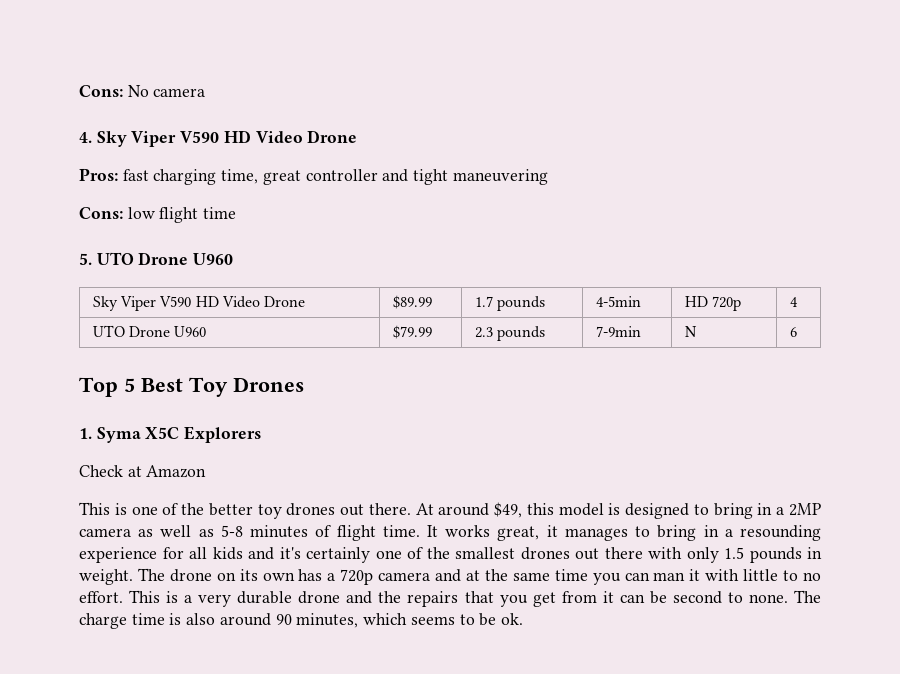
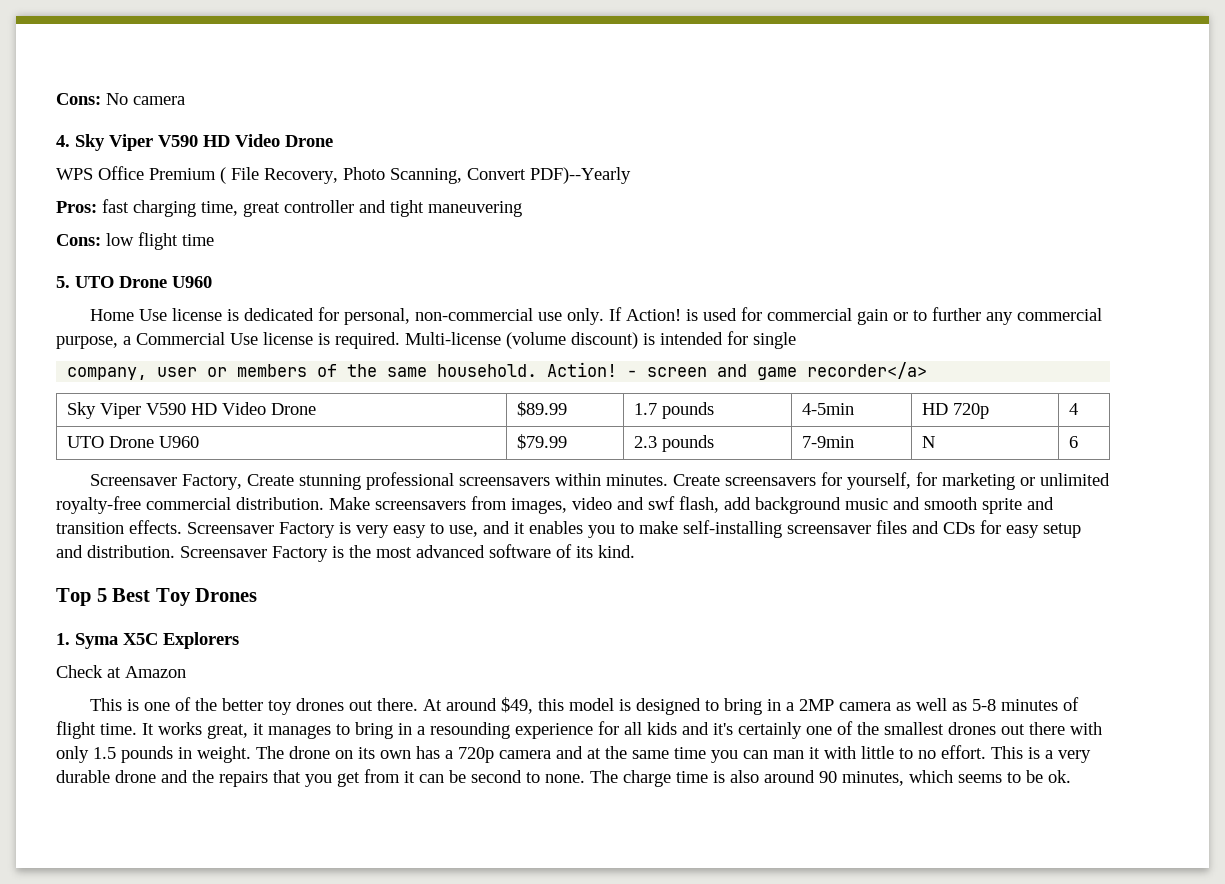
+ WPS Office Premium ( File Recovery, Photo Scanning, Convert PDF)--Yearly
+ Home Use license is dedicated for personal, non-commercial use only. If Action! is used for commercial gain or to further any commercial purpose, a Commercial Use license is required. Multi-license (volume discount) is intended for single
+ company, user or members of the same household. Action! - screen and game recorder</a>
+ Screensaver Factory, Create stunning professional screensavers within minutes. Create screensavers for yourself, for marketing or unlimited royalty-free commercial distribution. Make screensavers from images, video and swf flash, add background music and smooth sprite and transition effects. Screensaver Factory is very easy to use, and it enables you to make self-installing screensaver files and CDs for easy setup and distribution. Screensaver Factory is the most advanced software of its kind.

